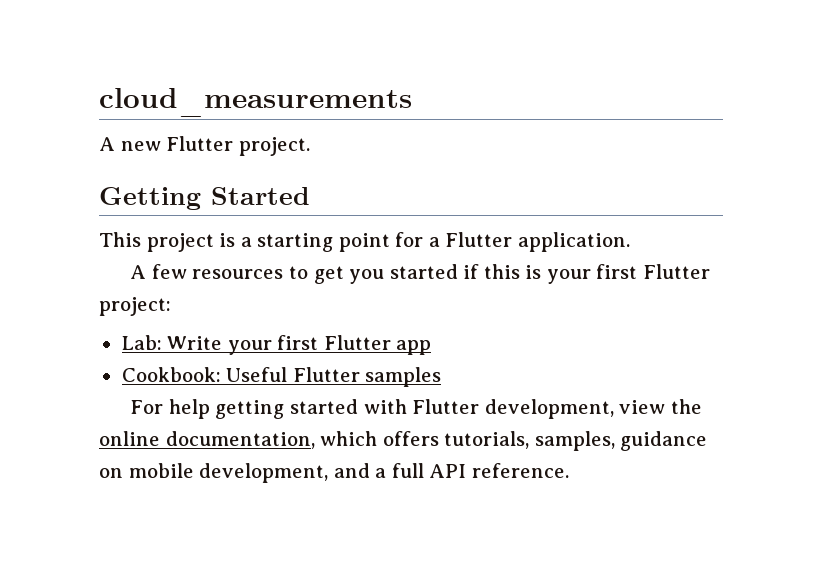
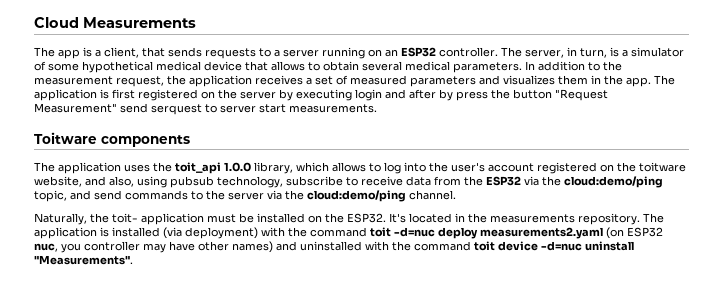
- cloud_measurements
- A new Flutter project.
- Getting Started
- This project is a starting point for a Flutter application.
- A few resources to get you started if this is your first Flutter project:
- Lab: Write your first Flutter app
- Cookbook: Useful Flutter samples
- For help getting started with Flutter development, view the online documentation, which offers tutorials, samples, guidance on mobile development, and a full API reference.
+ Cloud Measurements
+ The app is a client, that sends requests to a server running on an ESP32 controller. The server, in turn, is a simulator of some hypothetical medical device that allows to obtain several medical parameters. In addition to the measurement request, the application receives a set of measured parameters and visualizes them in the app. The application is first registered on the server by executing login and after by press the button "Request Measurement" send serquest to server start measurements.
+ Toitware components
+ The application uses the toit_api 1.0.0 library, which allows to log into the user's account registered on the toitware website, and also, using pubsub technology, subscribe to receive data from the ESP32 via the cloud:demo/ping topic, and send commands to the server via the cloud:demo/ping channel.
+ Naturally, the toit- application must be installed on the ESP32. It's located in the measurements repository. The application is installed (via deployment) with the command toit -d=nuc deploy measurements2.yaml (on ESP32 nuc, you controller may have other names) and uninstalled with the command toit device -d=nuc uninstall "Measurements".

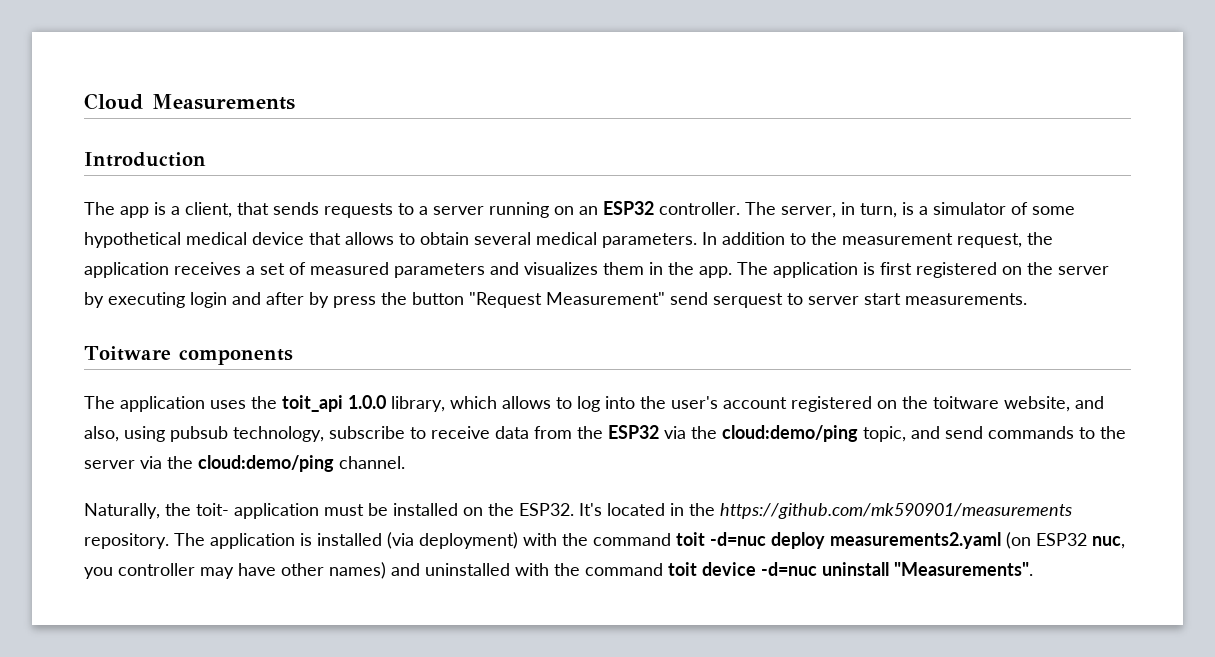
+ Introduction
- It's located in the measurements repository.
+ It's located in the https://github.com/mk590901/measurements repository.

